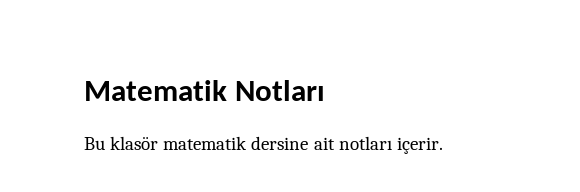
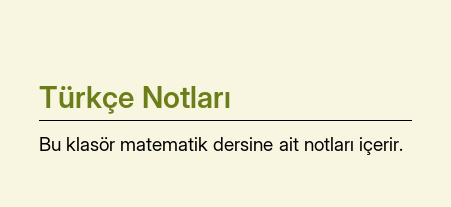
- Matematik Notları
+ Türkçe Notları

